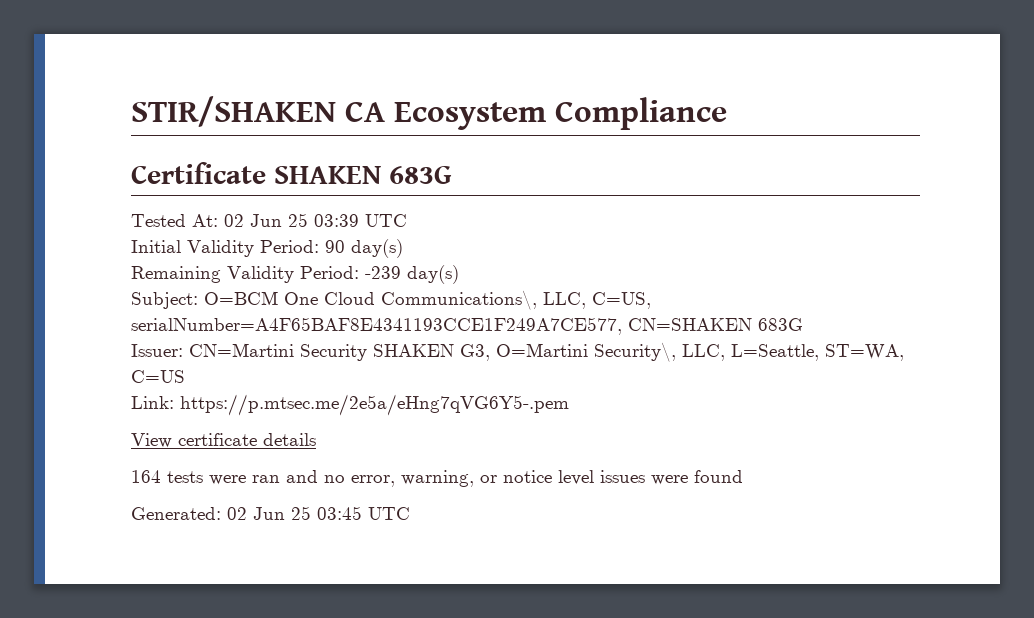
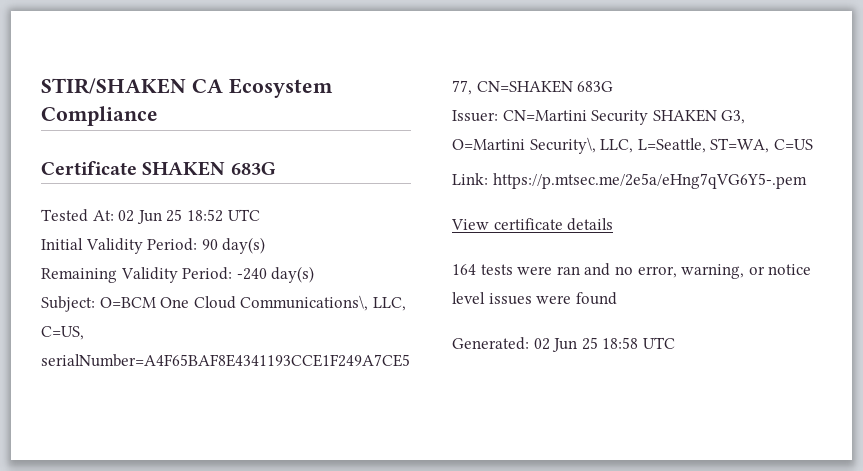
- Tested At: 02 Jun 25 03:39 UTC
+ Tested At: 02 Jun 25 18:52 UTC
- Remaining Validity Period: -239 day(s)
+ Remaining Validity Period: -240 day(s)
- Generated: 02 Jun 25 03:45 UTC
+ Generated: 02 Jun 25 18:58 UTC

